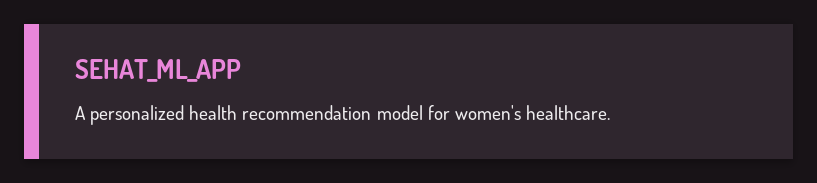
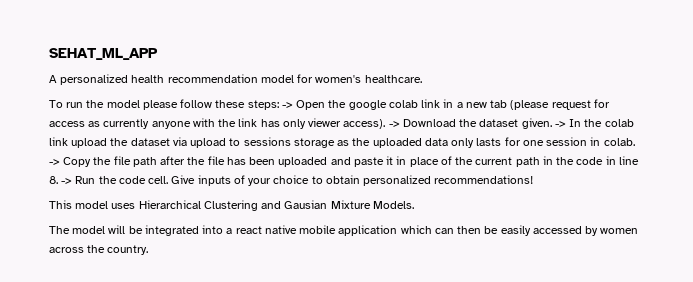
+ To run the model please follow these steps: -> Open the google colab link in a new tab (please request for access as currently anyone with the link has only viewer access). -> Download the dataset given. -> In the colab link upload the dataset via upload to sessions storage as the uploaded data only lasts for one session in colab. -> Copy the file path after the file has been uploaded and paste it in place of the current path in the code in line 8. -> Run the code cell. Give inputs of your choice to obtain personalized recommendations!
+ This model uses Hierarchical Clustering and Gausian Mixture Models.
+ The model will be integrated into a react native mobile application which can then be easily accessed by women across the country.

